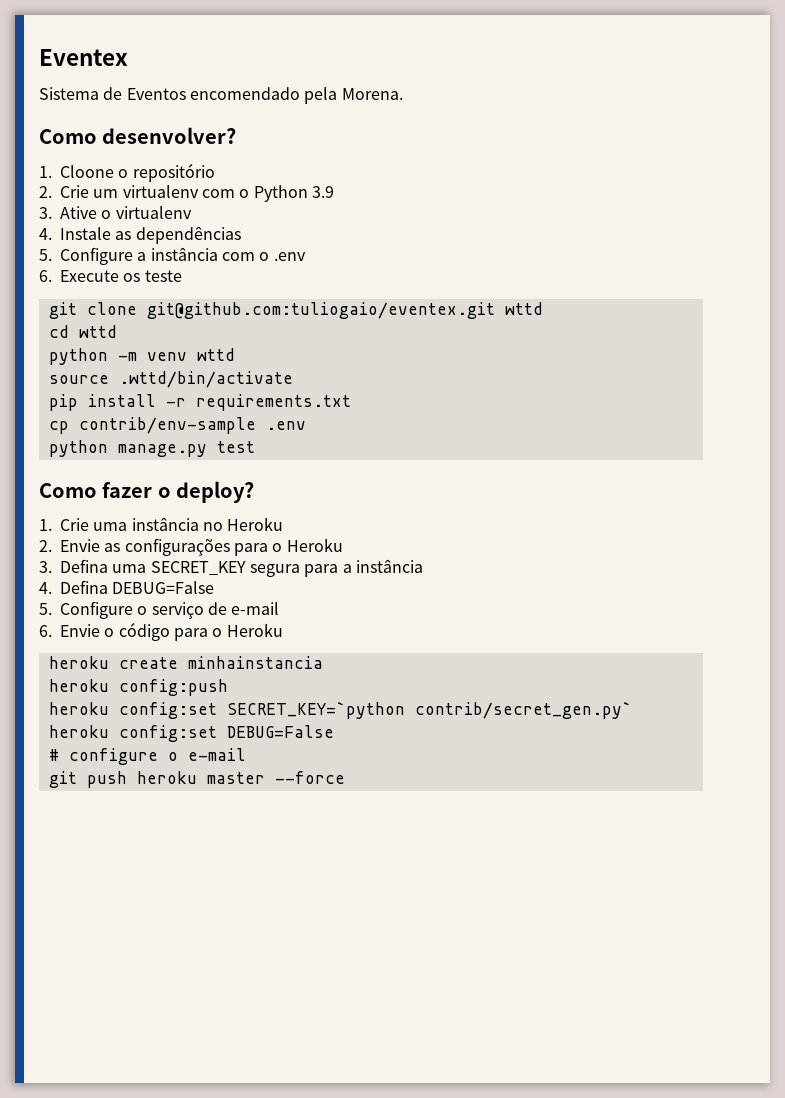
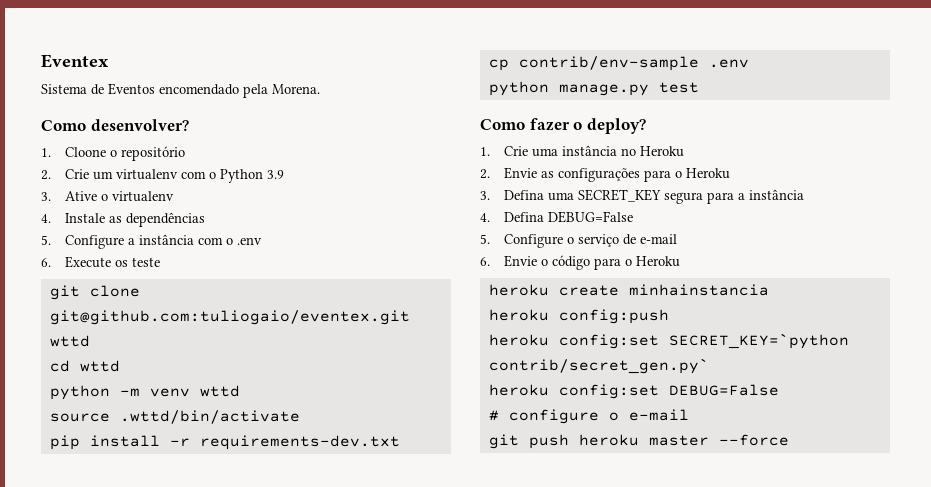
- pip install -r requirements.txt
+ pip install -r requirements-dev.txt

